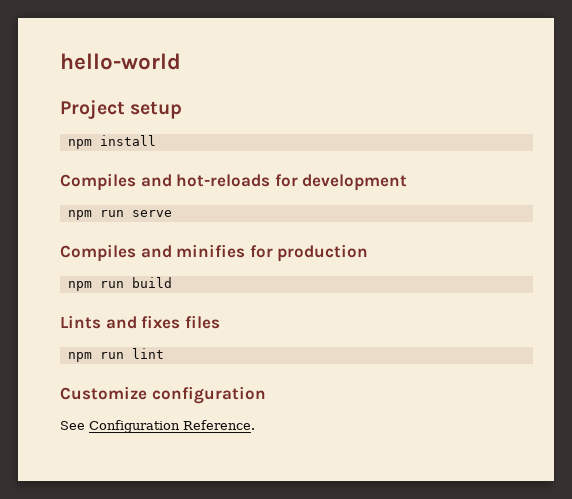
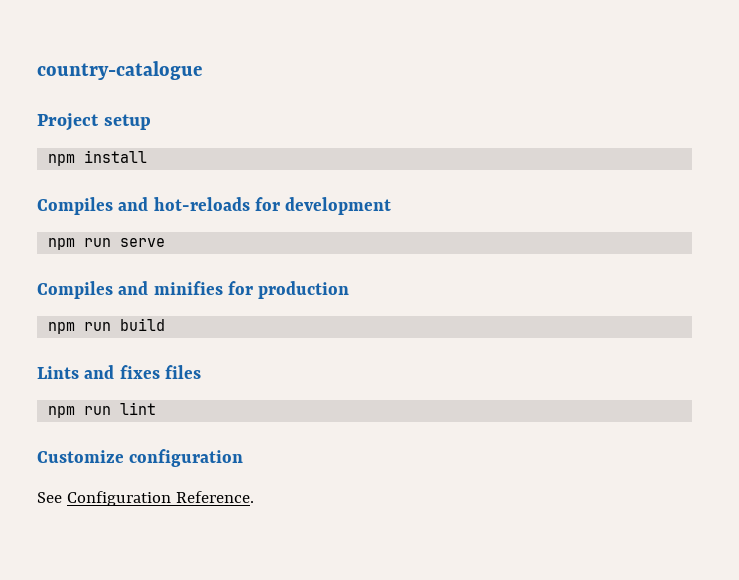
- hello-world
+ country-catalogue

